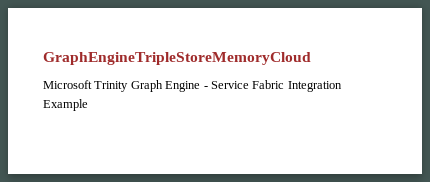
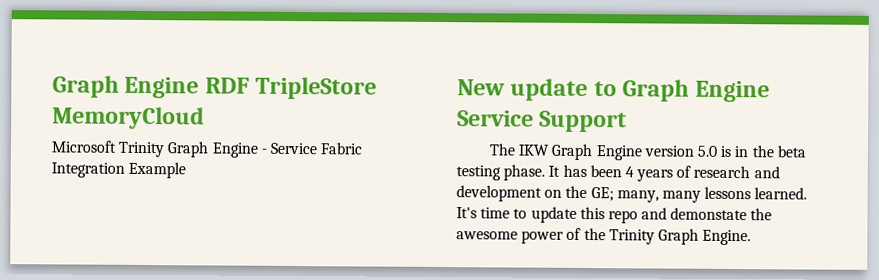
- GraphEngineTripleStoreMemoryCloud
+ Graph Engine RDF TripleStore MemoryCloud
+ New update to Graph Engine Service Support
+ The IKW Graph Engine version 5.0 is in the beta testing phase. It has been 4 years of research and development on the GE; many, many lessons learned. It's time to update this repo and demonstate the awesome power of the Trinity Graph Engine.

